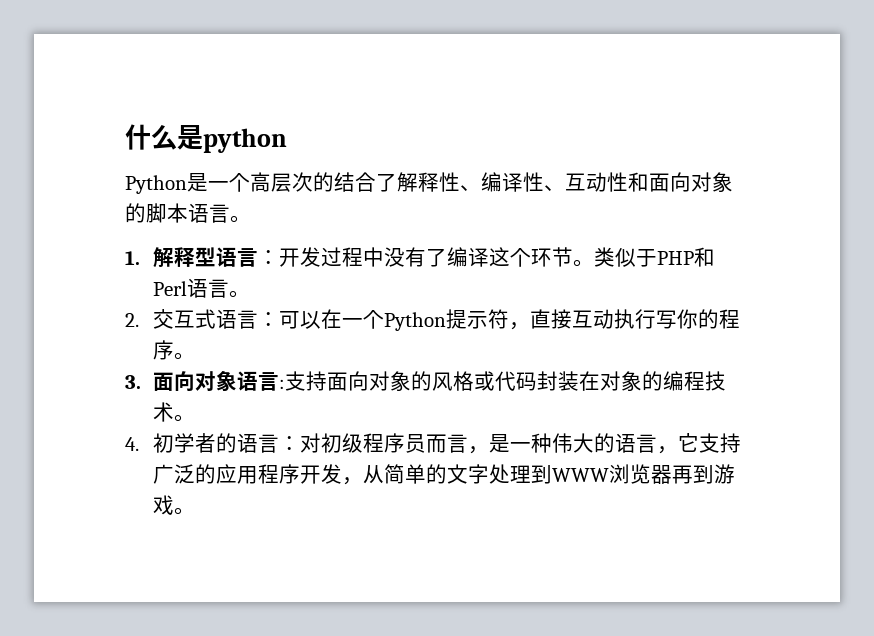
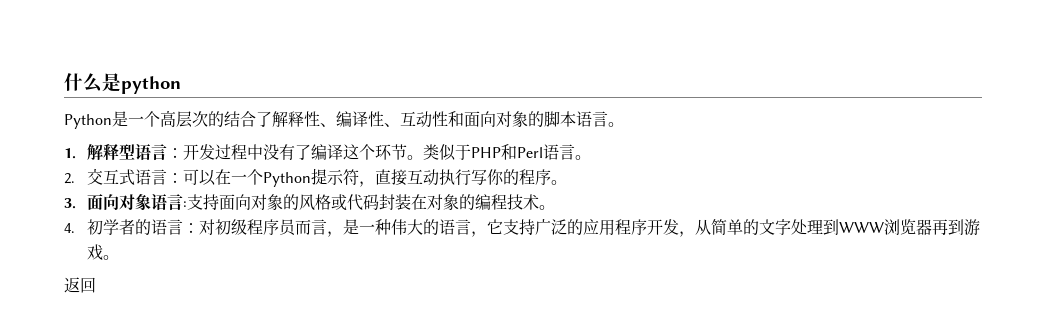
+ 返回

